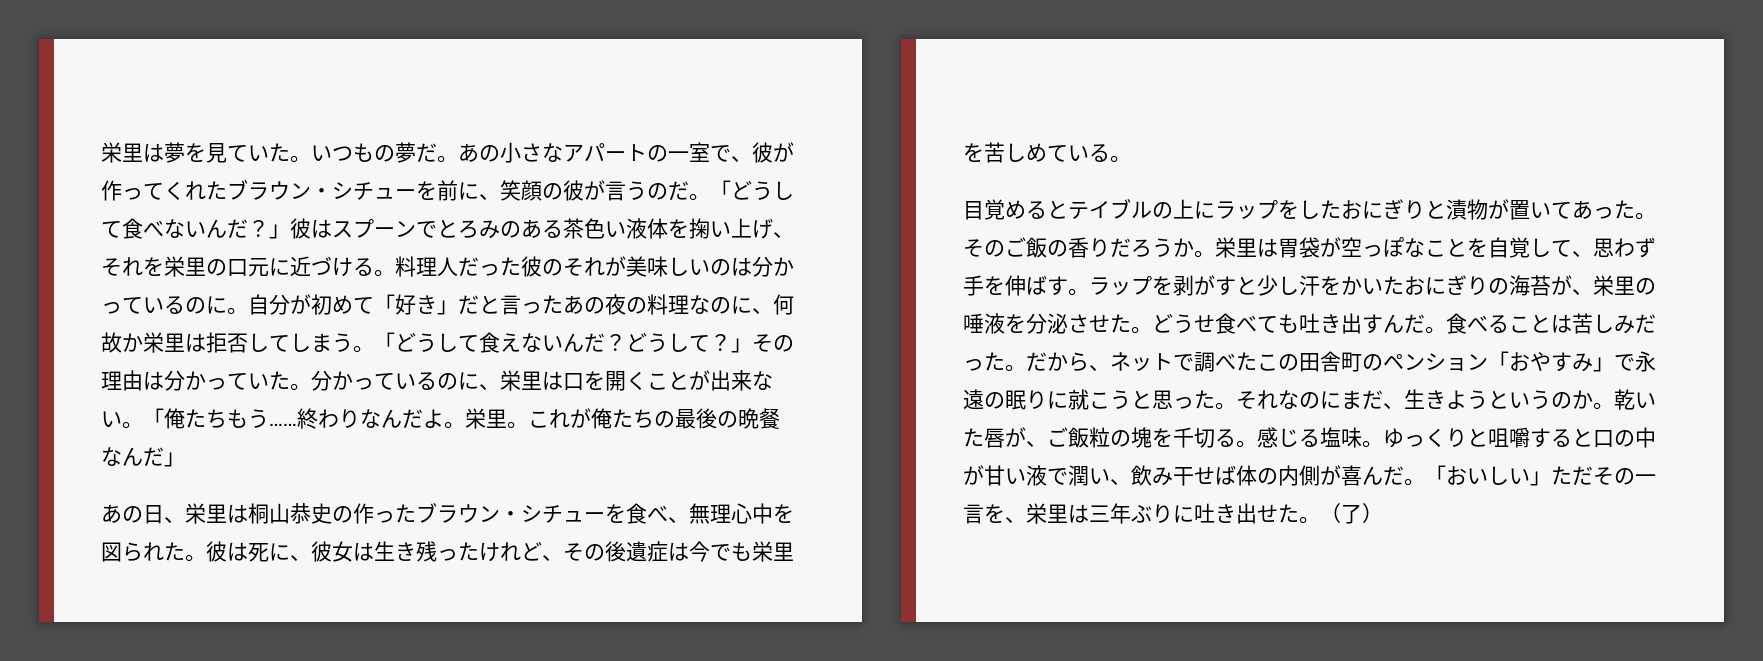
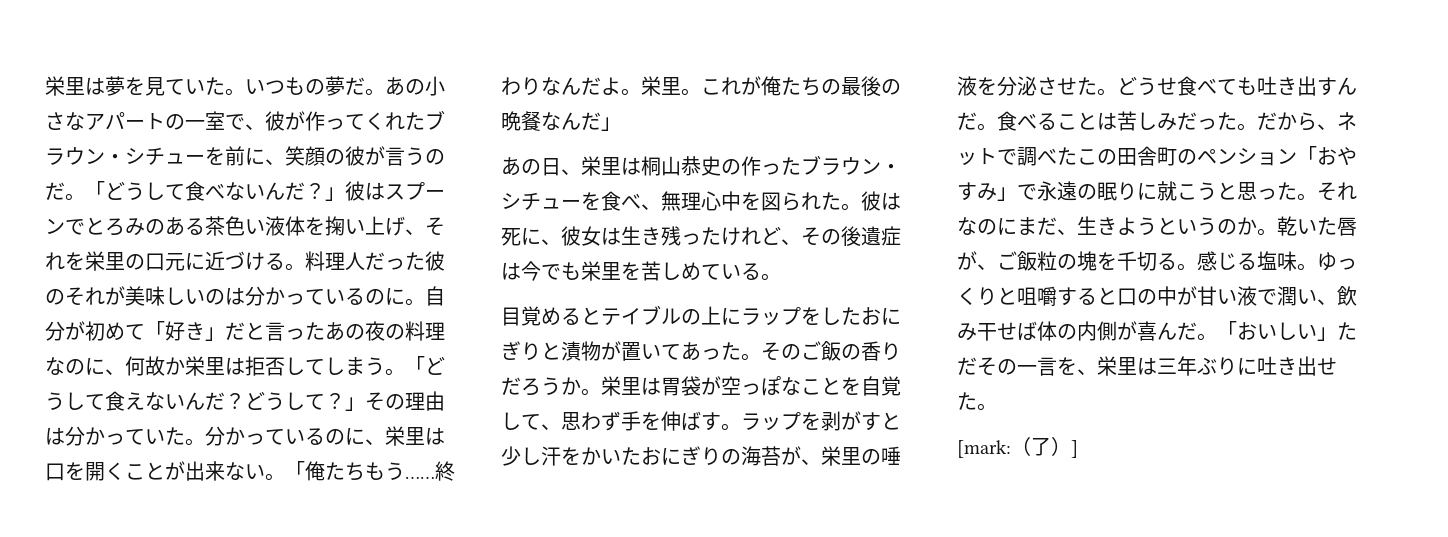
- 「おいしい」ただその一言を、栄里は三年ぶりに吐き出せた。（了）
+ 「おいしい」ただその一言を、栄里は三年ぶりに吐き出せた。
+ [mark:（了）]

